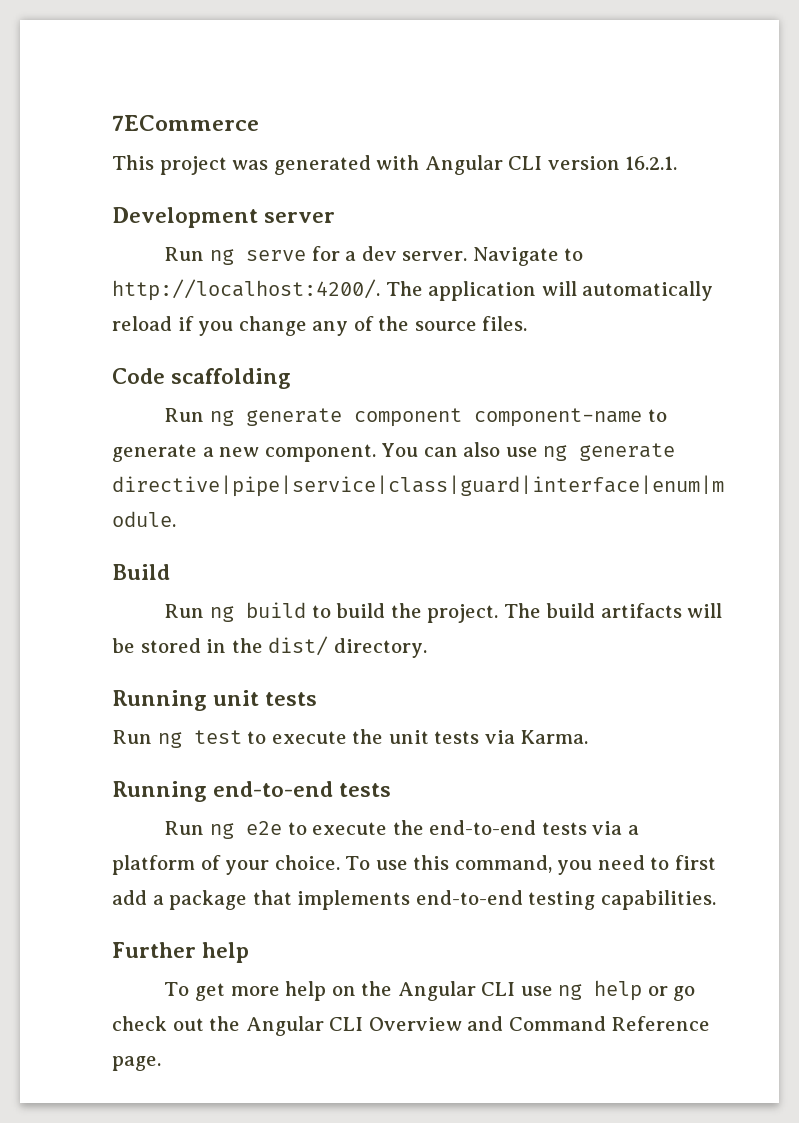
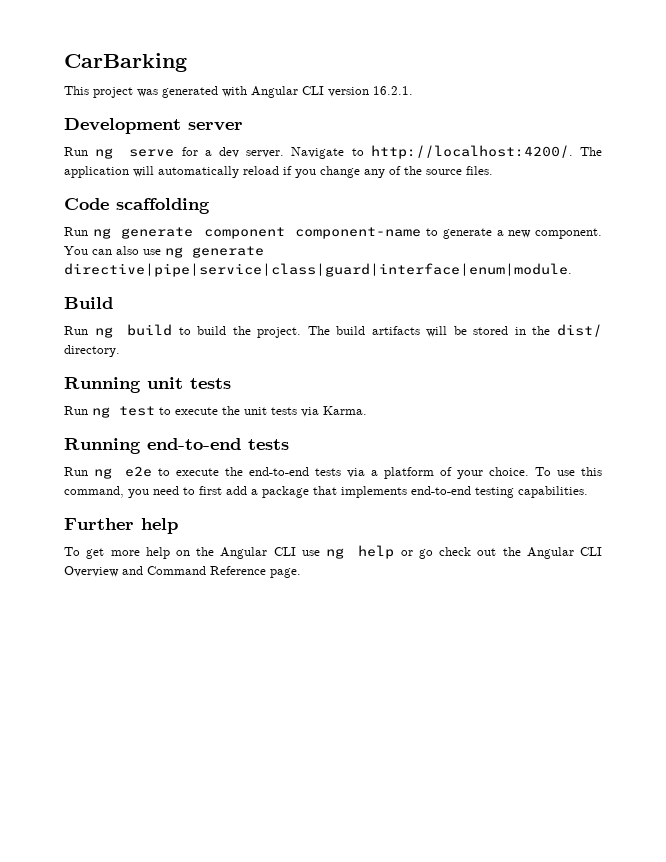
- 7ECommerce
+ CarBarking

